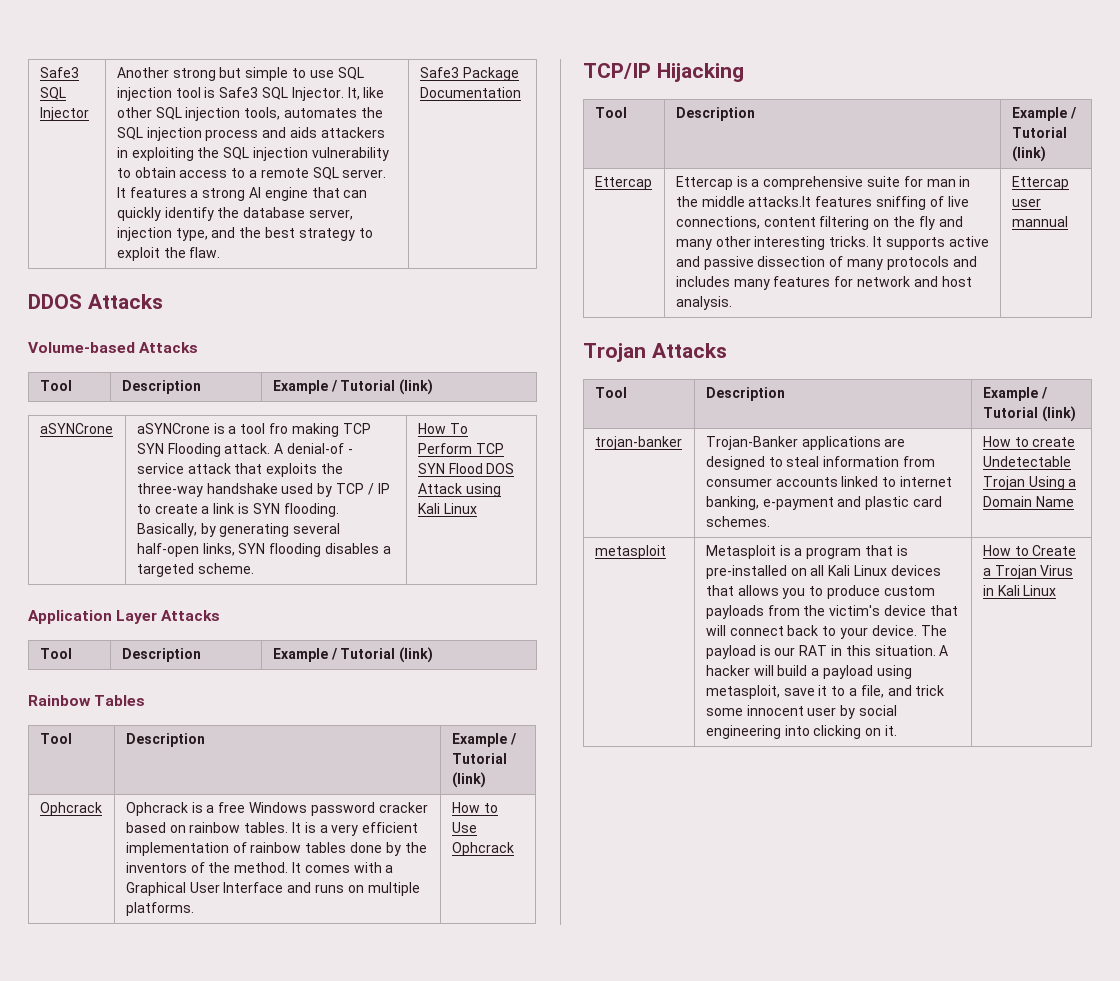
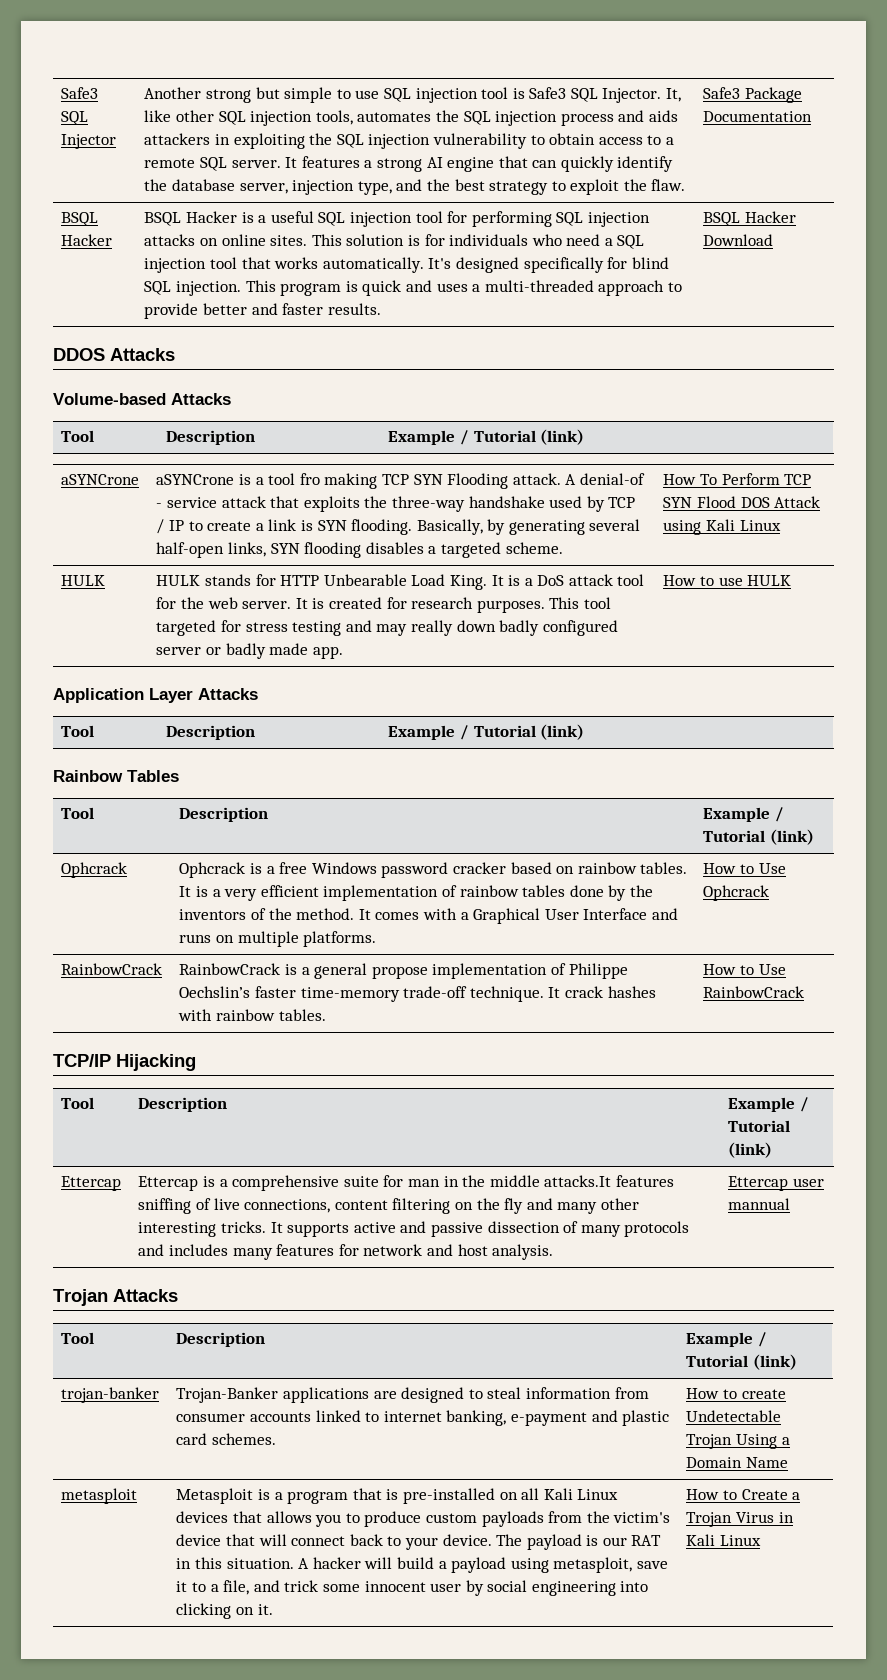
+ BSQL Hacker | BSQL Hacker is a useful SQL injection tool for performing SQL injection attacks on online sites. This solution is for individuals who need a SQL injection tool that works automatically. It's designed specifically for blind SQL injection. This program is quick and uses a multi-threaded approach to provide better and faster results. | BSQL Hacker Download
+ HULK | HULK stands for HTTP Unbearable Load King. It is a DoS attack tool for the web server. It is created for research purposes. This tool targeted for stress testing and may really down badly configured server or badly made app. | How to use HULK
+ RainbowCrack | RainbowCrack is a general propose implementation of Philippe Oechslin’s faster time-memory trade-off technique. It crack hashes with rainbow tables. | How to Use RainbowCrack

